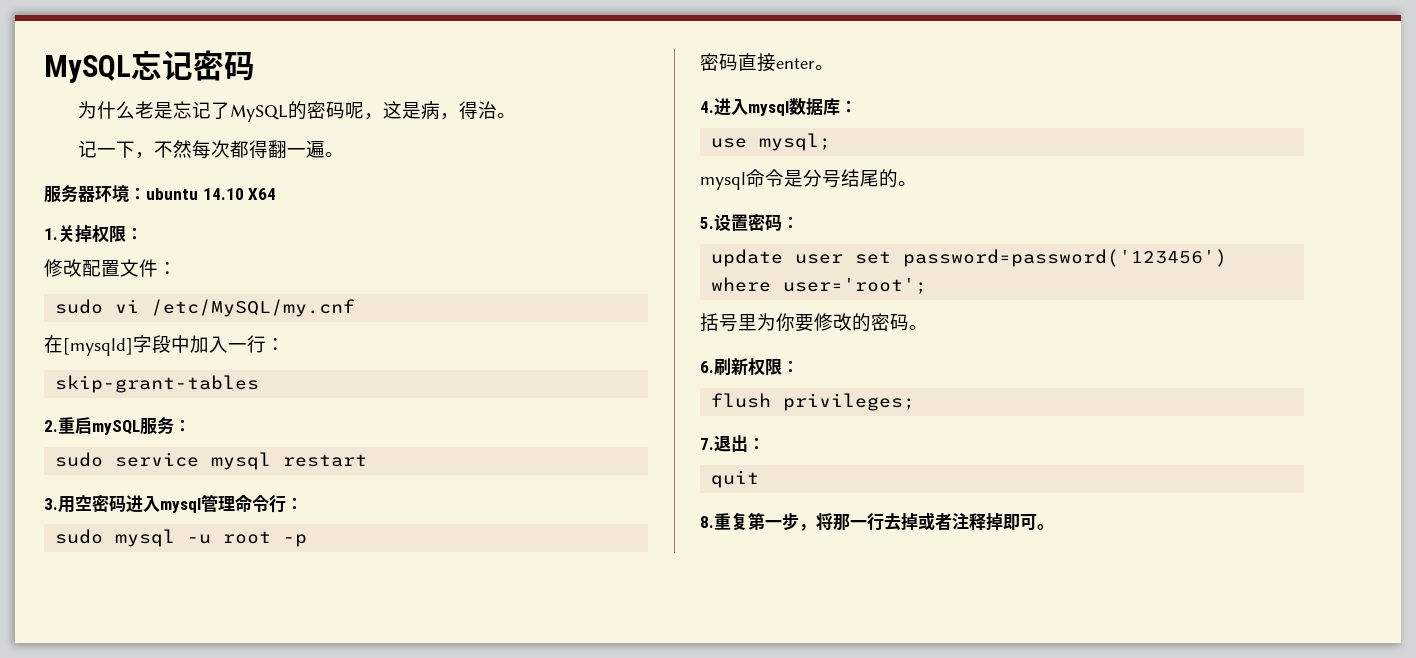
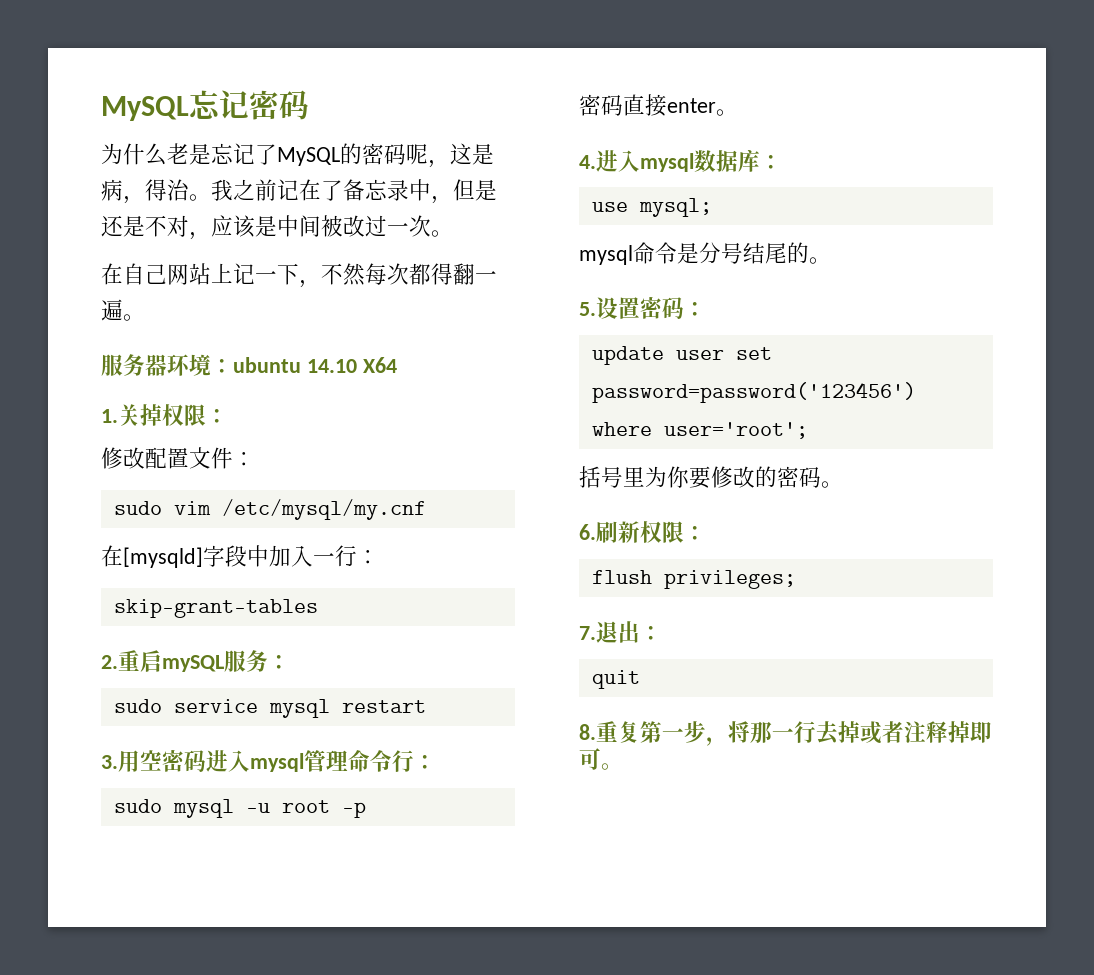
- 为什么老是忘记了MySQL的密码呢，这是病，得治。
- 记一下，不然每次都得翻一遍。
+ 为什么老是忘记了MySQL的密码呢，这是病，得治。我之前记在了备忘录中，但是还是不对，应该是中间被改过一次。
+ 在自己网站上记一下，不然每次都得翻一遍。
- sudo vi /etc/MySQL/my.cnf
+ sudo vim /etc/mysql/my.cnf

